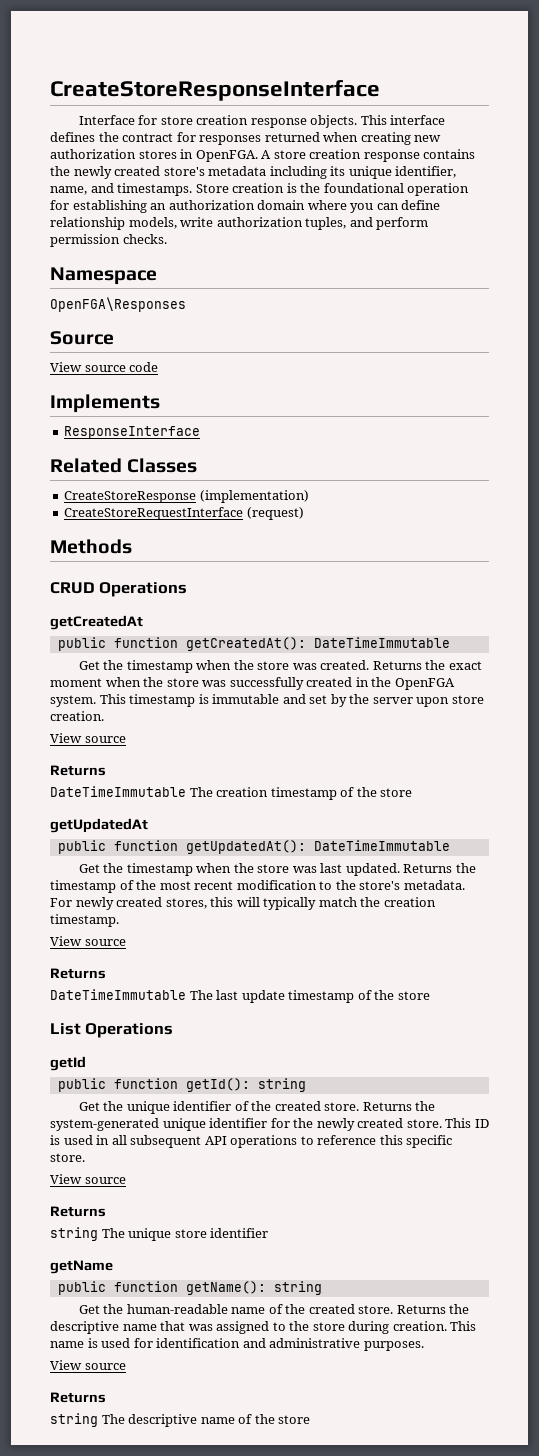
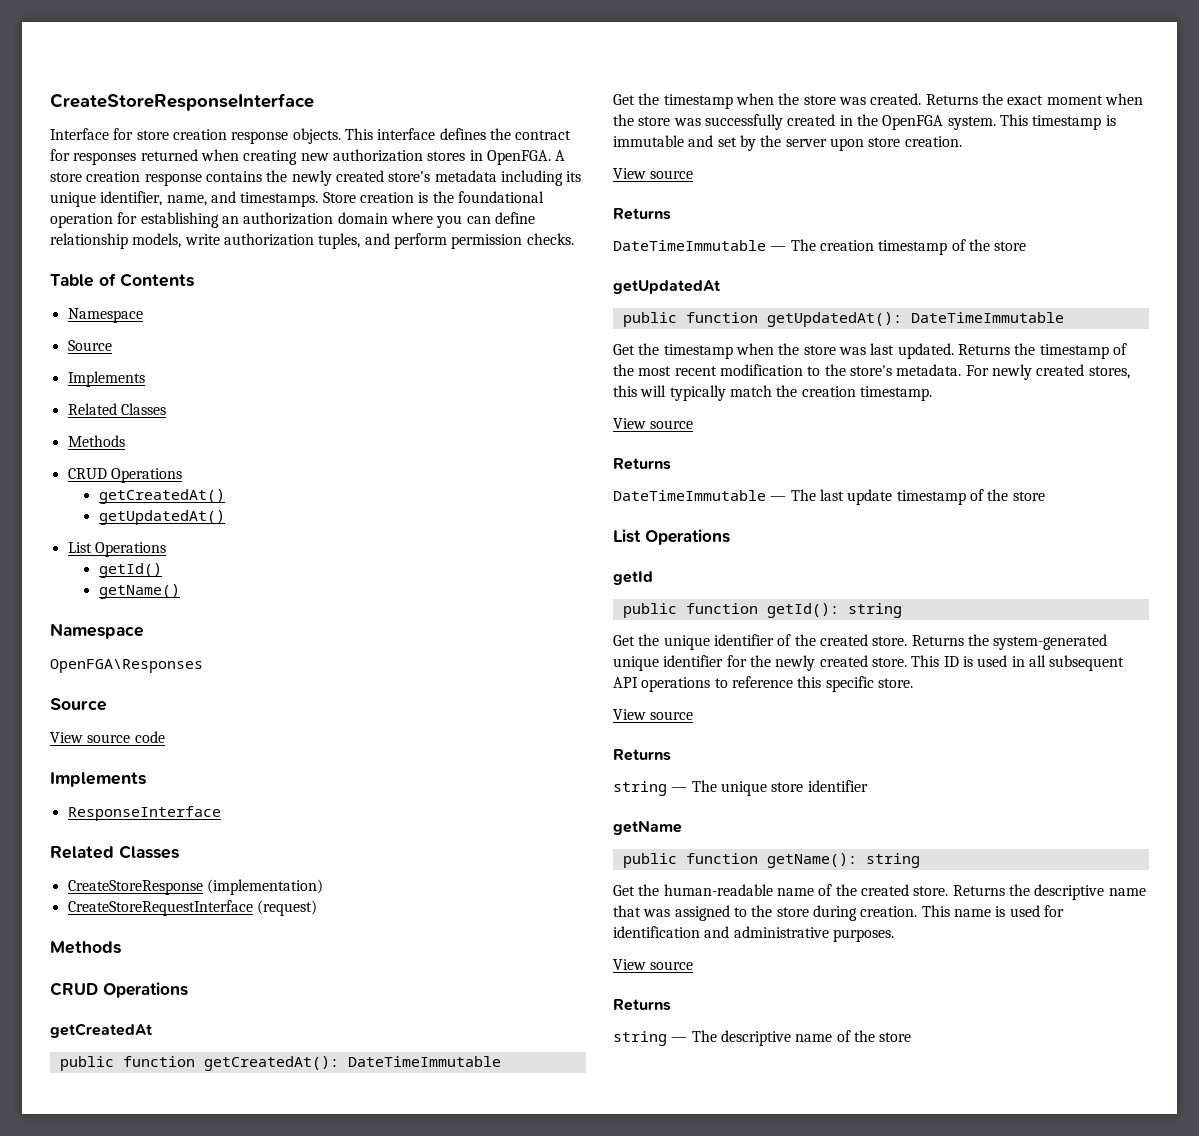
+ Table of Contents
+ Namespace
+ Source
+ Implements
+ Related Classes
+ Methods
+ CRUD Operations
+ getCreatedAt()
+ getUpdatedAt()
+ List Operations
+ getId()
+ getName()
- DateTimeImmutable The creation timestamp of the store
+ DateTimeImmutable — The creation timestamp of the store
- DateTimeImmutable The last update timestamp of the store
+ DateTimeImmutable — The last update timestamp of the store
- string The unique store identifier
+ string — The unique store identifier
- string The descriptive name of the store
+ string — The descriptive name of the store

